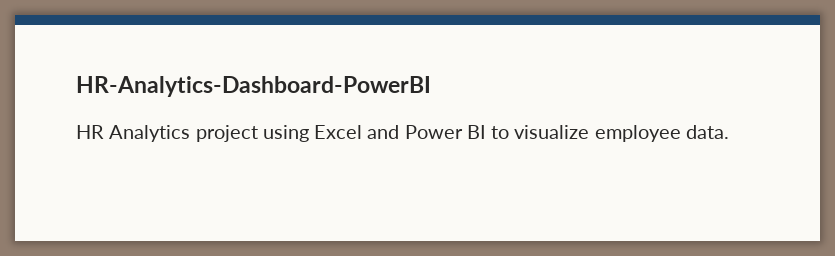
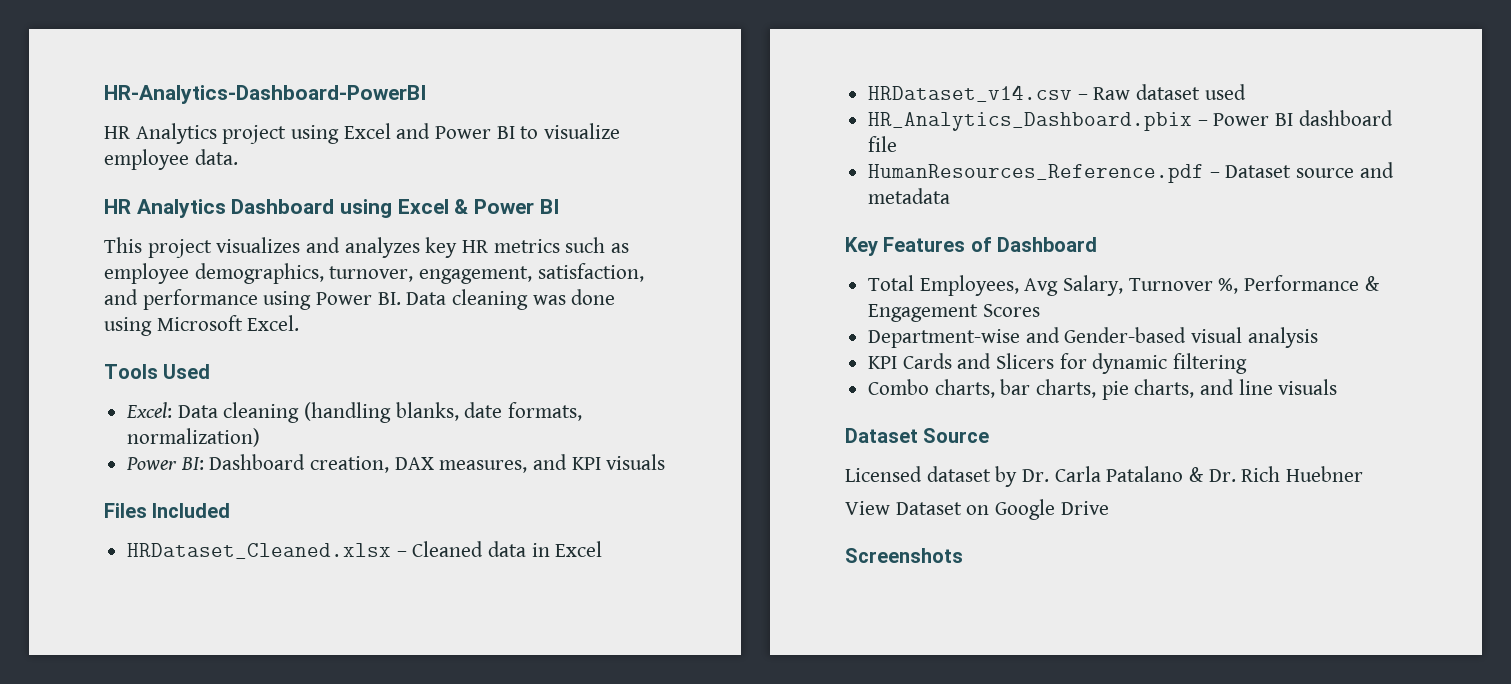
+ HR Analytics Dashboard using Excel & Power BI
+ This project visualizes and analyzes key HR metrics such as employee demographics, turnover, engagement, satisfaction, and performance using Power BI. Data cleaning was done using Microsoft Excel.
+ Tools Used
+ Excel: Data cleaning (handling blanks, date formats, normalization)
+ Power BI: Dashboard creation, DAX measures, and KPI visuals
+ Files Included
+ HRDataset_Cleaned.xlsx – Cleaned data in Excel
+ HRDataset_v14.csv – Raw dataset used
+ HR_Analytics_Dashboard.pbix – Power BI dashboard file
+ HumanResources_Reference.pdf – Dataset source and metadata
+ Key Features of Dashboard
+ Total Employees, Avg Salary, Turnover %, Performance & Engagement Scores
+ Department-wise and Gender-based visual analysis
+ KPI Cards and Slicers for dynamic filtering
+ Combo charts, bar charts, pie charts, and line visuals
+ Dataset Source
+ Licensed dataset by Dr. Carla Patalano & Dr. Rich Huebner
+ View Dataset on Google Drive
+ Screenshots

